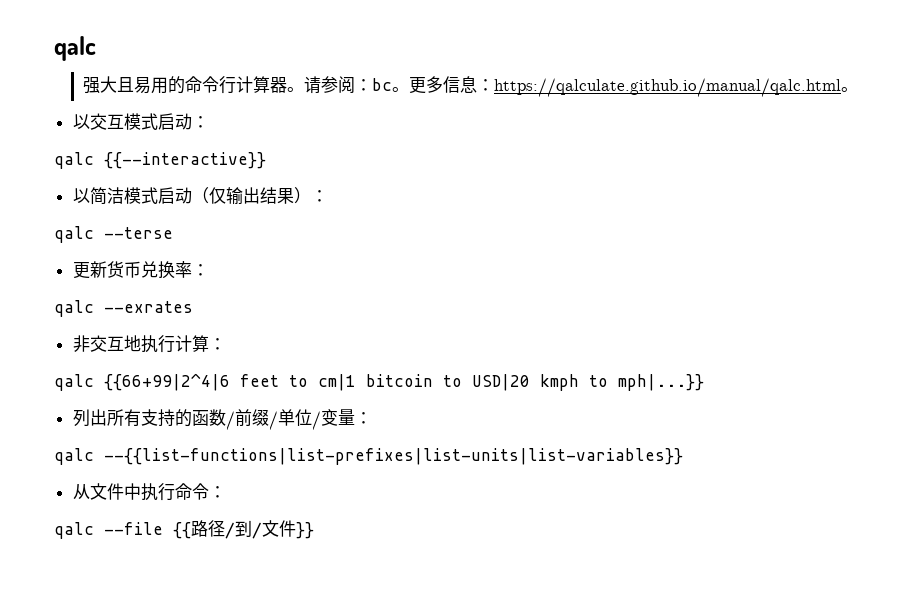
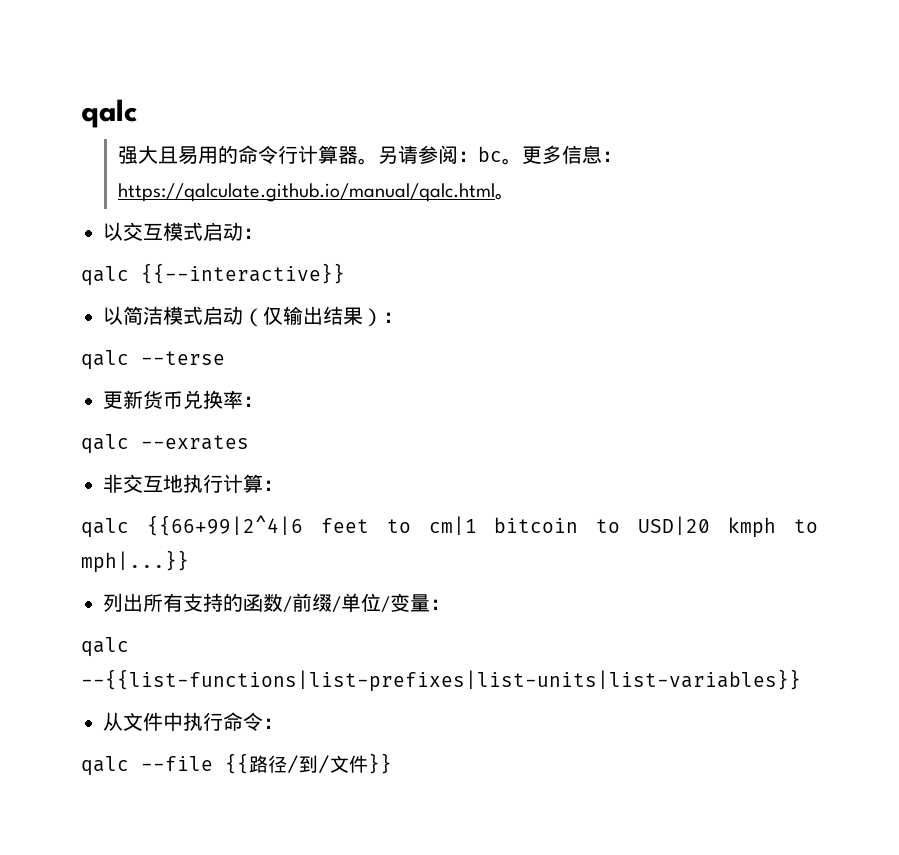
- 请参阅：bc。
+ 另请参阅：bc。

